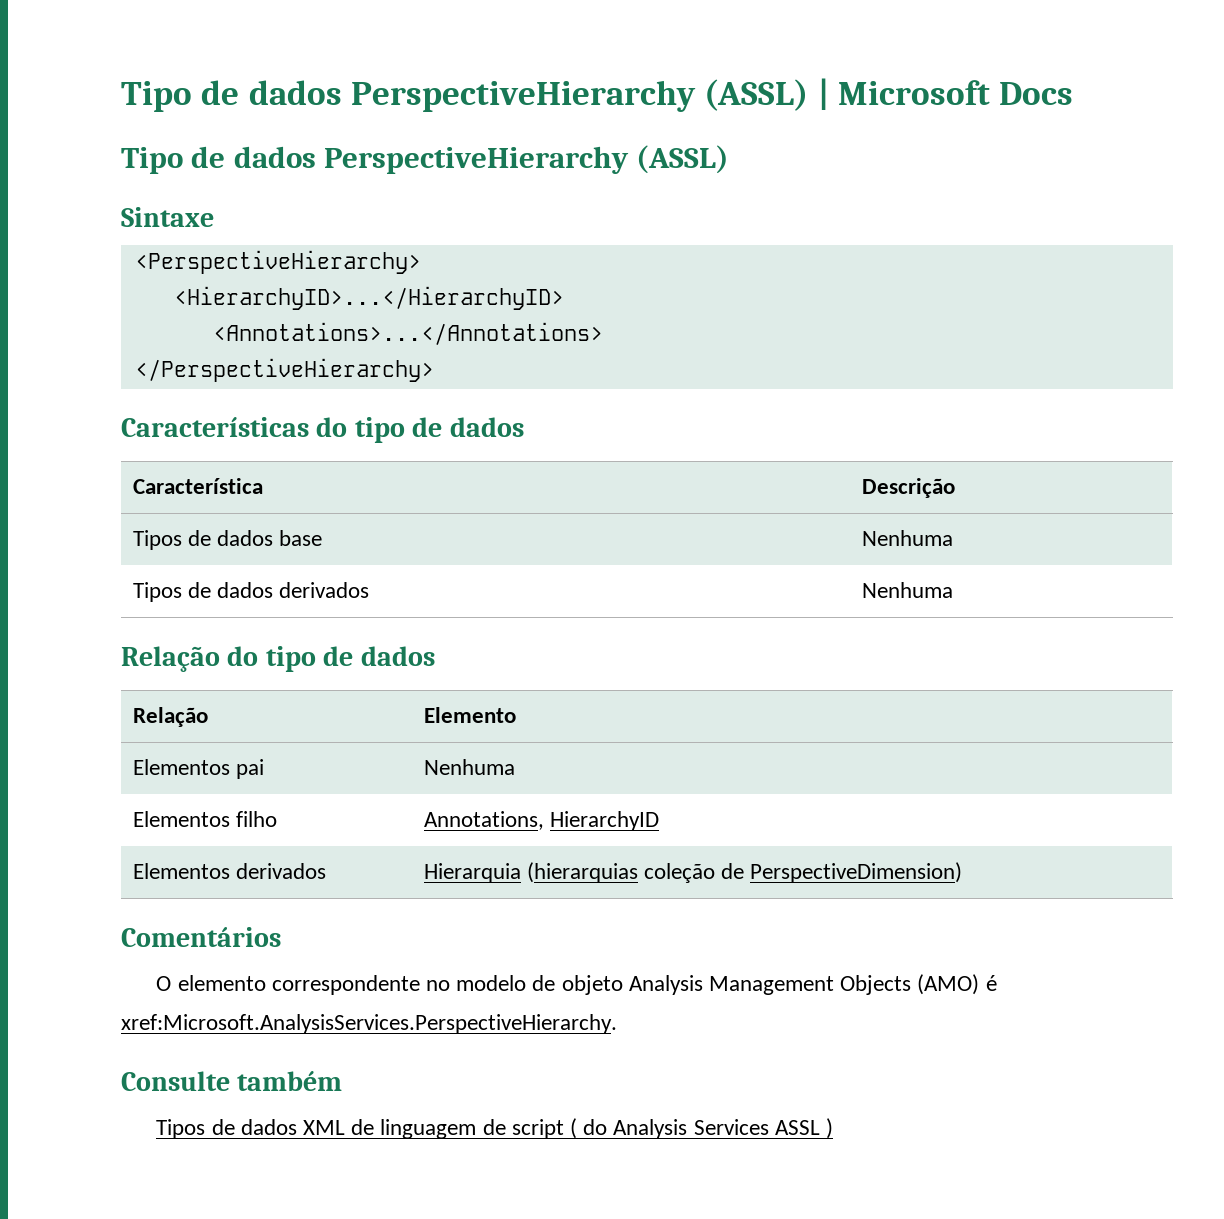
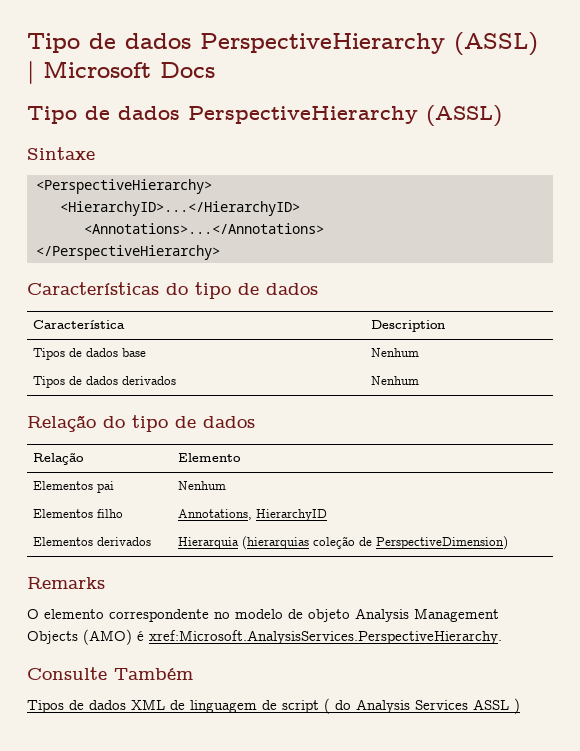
- Característica | Descrição
+ Característica | Description
- Tipos de dados base | Nenhuma
+ Tipos de dados base | Nenhum
- Tipos de dados derivados | Nenhuma
+ Tipos de dados derivados | Nenhum
- Elementos pai | Nenhuma
+ Elementos pai | Nenhum
- Comentários
+ Remarks
- Consulte também
+ Consulte Também

